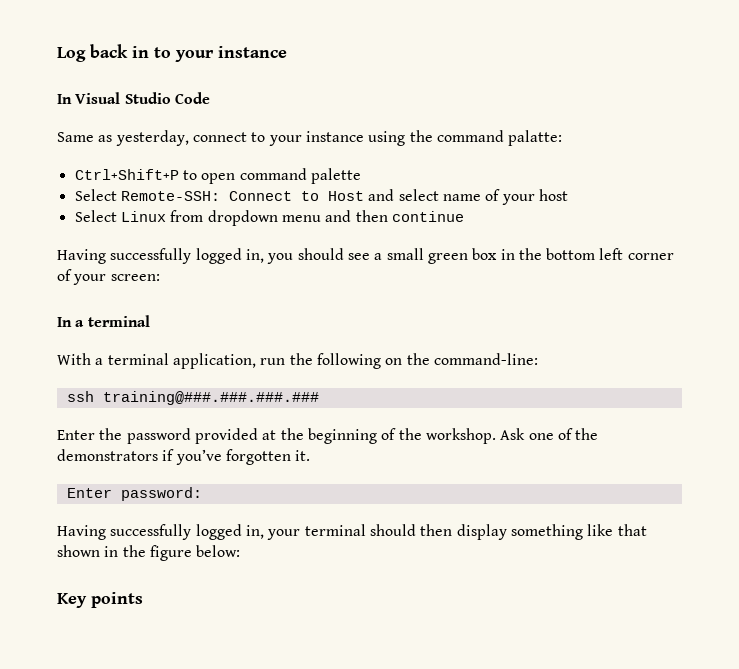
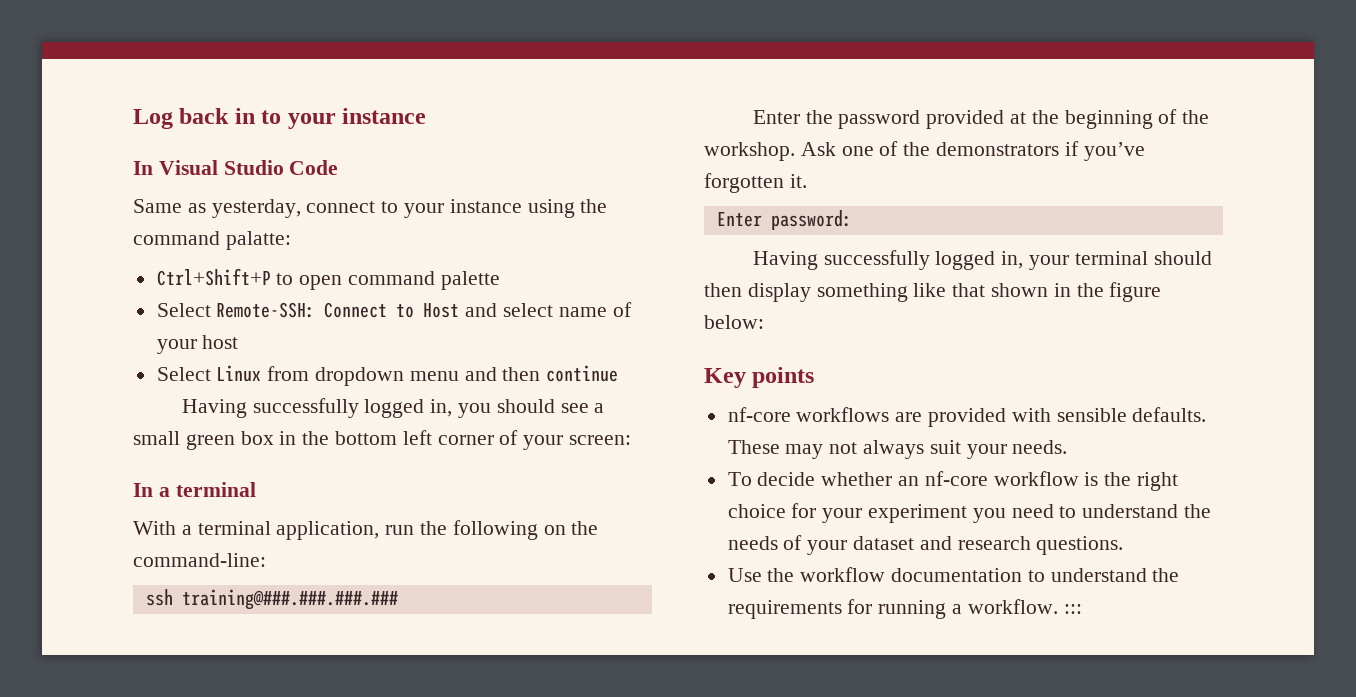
+ nf-core workflows are provided with sensible defaults. These may not always suit your needs.
+ To decide whether an nf-core workflow is the right choice for your experiment you need to understand the needs of your dataset and research questions.
+ Use the workflow documentation to understand the requirements for running a workflow. :::

